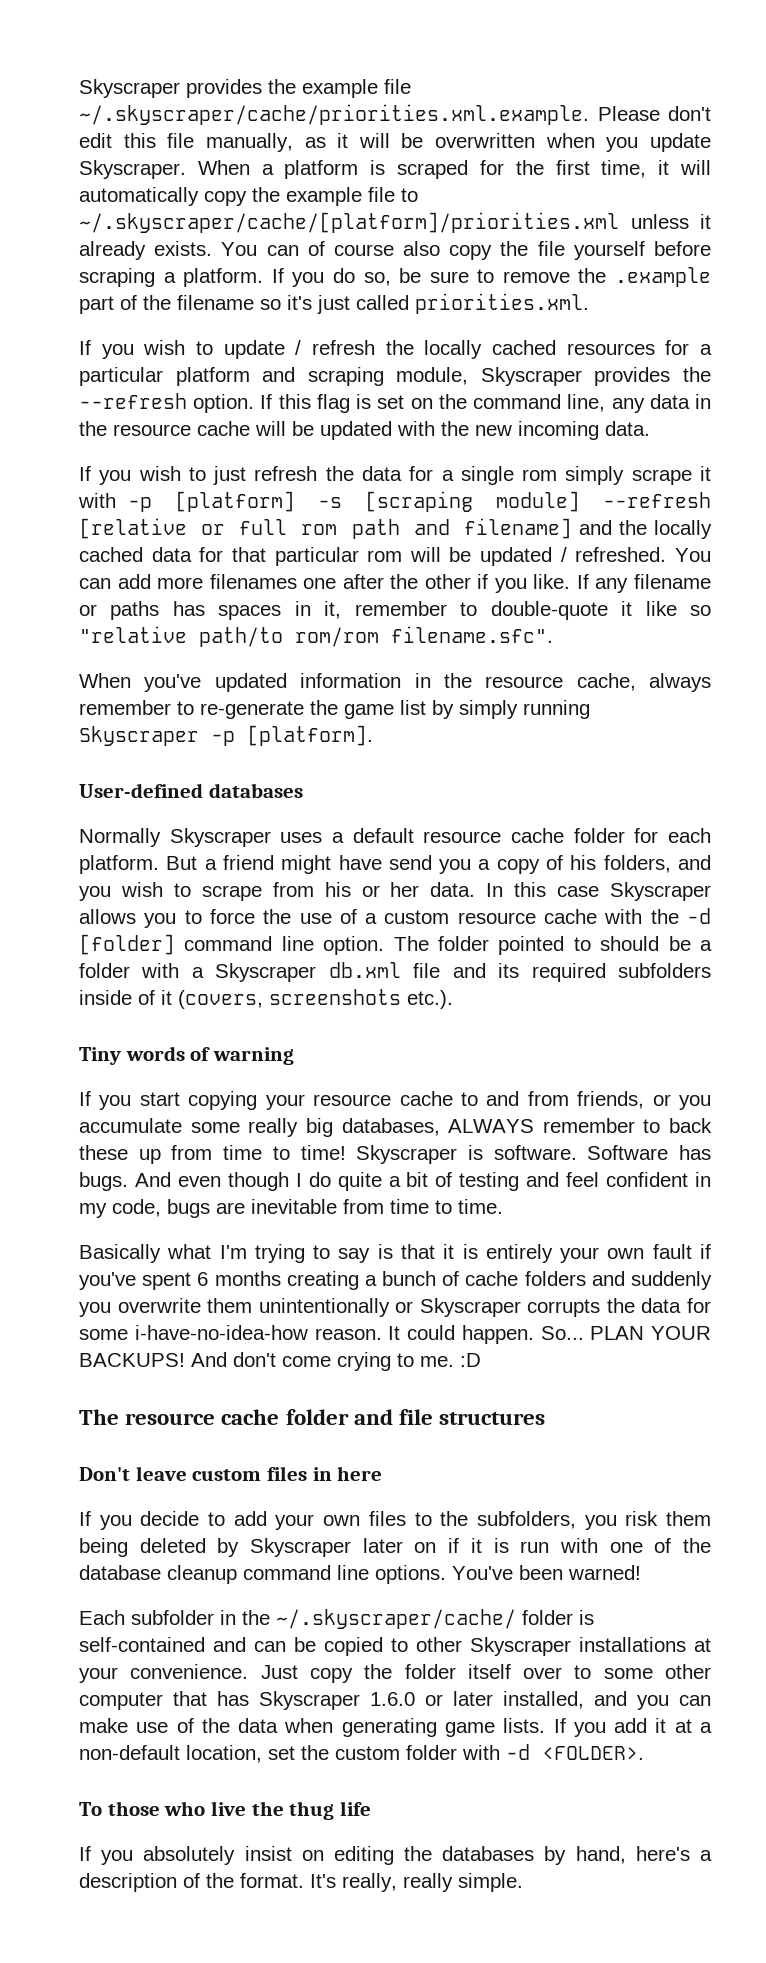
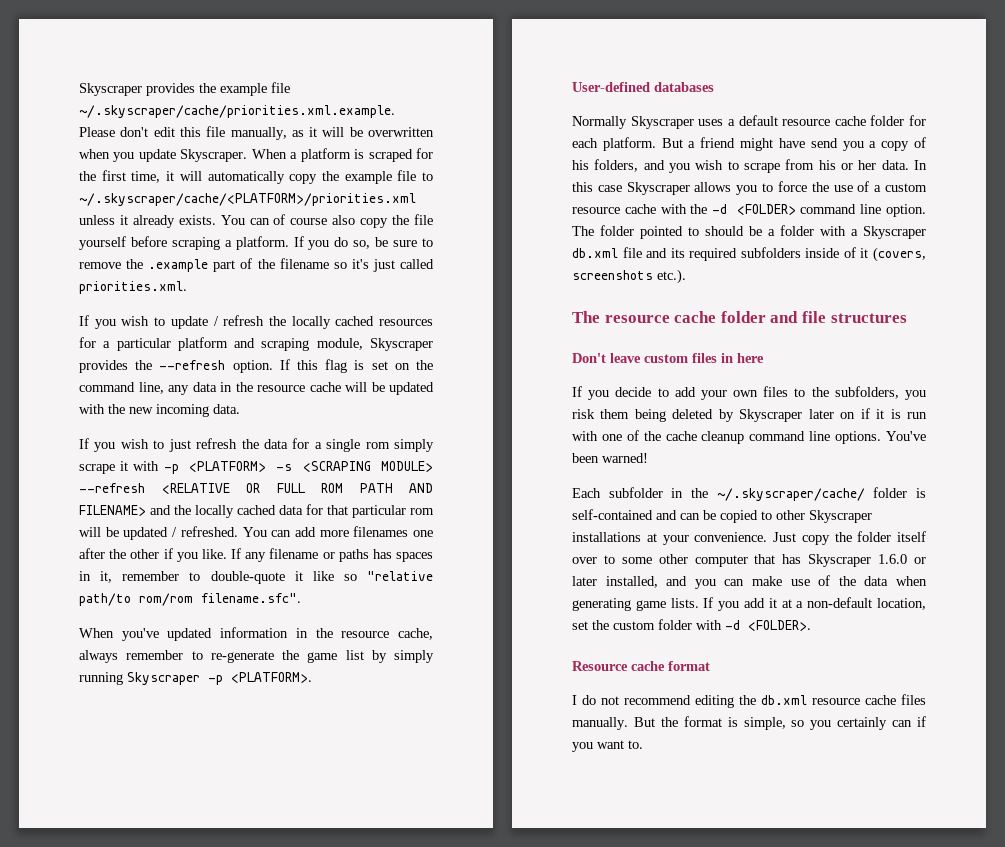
- When a platform is scraped for the first time, it will automatically copy the example file to ~/.skyscraper/cache/[platform]/priorities.xml unless it already exists.
+ When a platform is scraped for the first time, it will automatically copy the example file to ~/.skyscraper/cache/<PLATFORM>/priorities.xml unless it already exists.
- If you wish to just refresh the data for a single rom simply scrape it with -p [platform] -s [scraping module] --refresh [relative or full rom path and filename] and the locally cached data for that particular rom will be updated / refreshed.
+ If you wish to just refresh the data for a single rom simply scrape it with -p <PLATFORM> -s <SCRAPING MODULE> --refresh <RELATIVE OR FULL ROM PATH AND FILENAME> and the locally cached data for that particular rom will be updated / refreshed.
- When you've updated information in the resource cache, always remember to re-generate the game list by simply running Skyscraper -p [platform].
+ When you've updated information in the resource cache, always remember to re-generate the game list by simply running Skyscraper -p <PLATFORM>.
- In this case Skyscraper allows you to force the use of a custom resource cache with the -d [folder] command line option.
+ In this case Skyscraper allows you to force the use of a custom resource cache with the -d <FOLDER> command line option.
- Tiny words of warning
- If you start copying your resource cache to and from friends, or you accumulate some really big databases, ALWAYS remember to back these up from time to time! Skyscraper is software. Software has bugs. And even though I do quite a bit of testing and feel confident in my code, bugs are inevitable from time to time.
- Basically what I'm trying to say is that it is entirely your own fault if you've spent 6 months creating a bunch of cache folders and suddenly you overwrite them unintentionally or Skyscraper corrupts the data for some i-have-no-idea-how reason. It could happen. So... PLAN YOUR BACKUPS! And don't come crying to me. :D
- If you decide to add your own files to the subfolders, you risk them being deleted by Skyscraper later on if it is run with one of the database cleanup command line options.
+ If you decide to add your own files to the subfolders, you risk them being deleted by Skyscraper later on if it is run with one of the cache cleanup command line options.
- To those who live the thug life
- If you absolutely insist on editing the databases by hand, here's a description of the format. It's really, really simple.
+ Resource cache format
+ I do not recommend editing the db.xml resource cache files manually. But the format is simple, so you certainly can if you want to.

